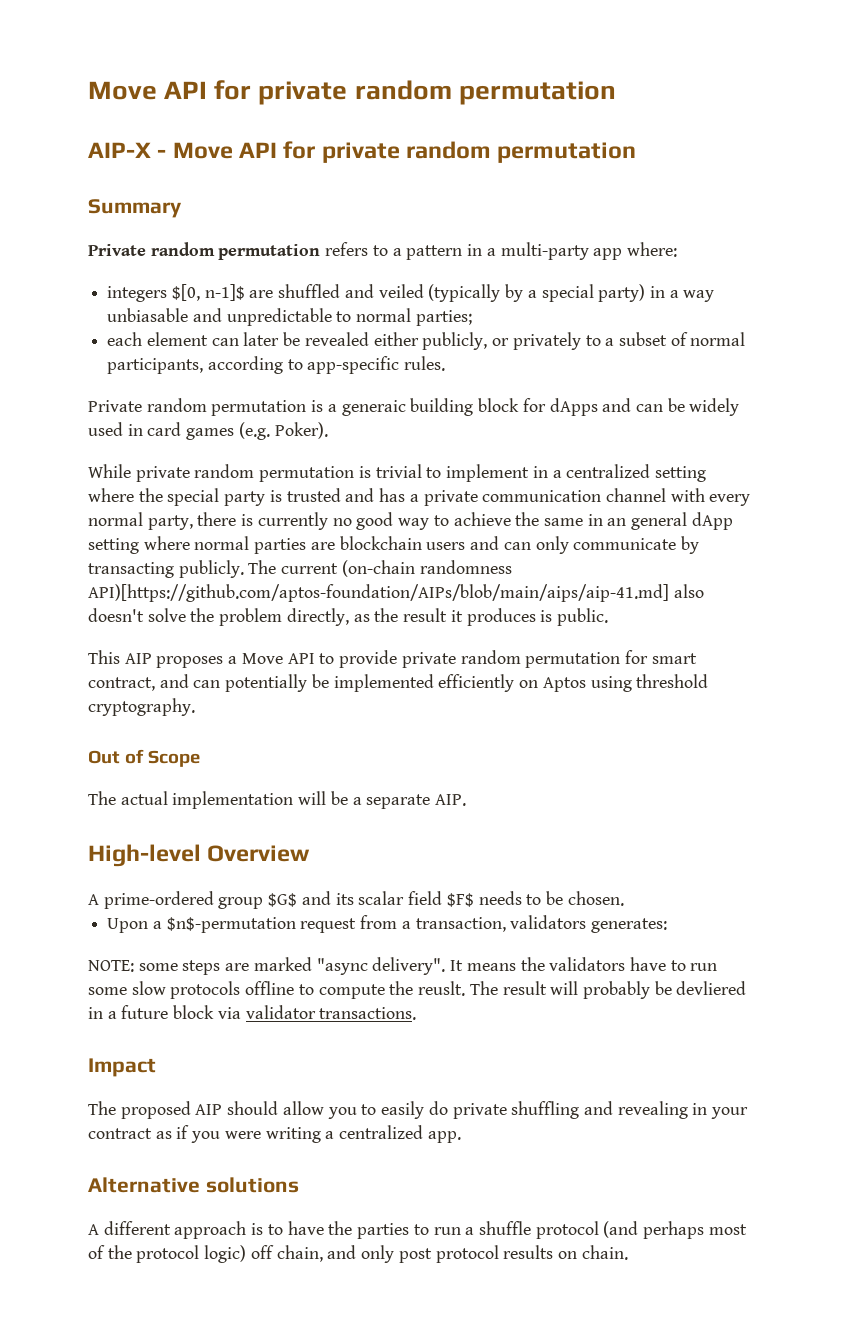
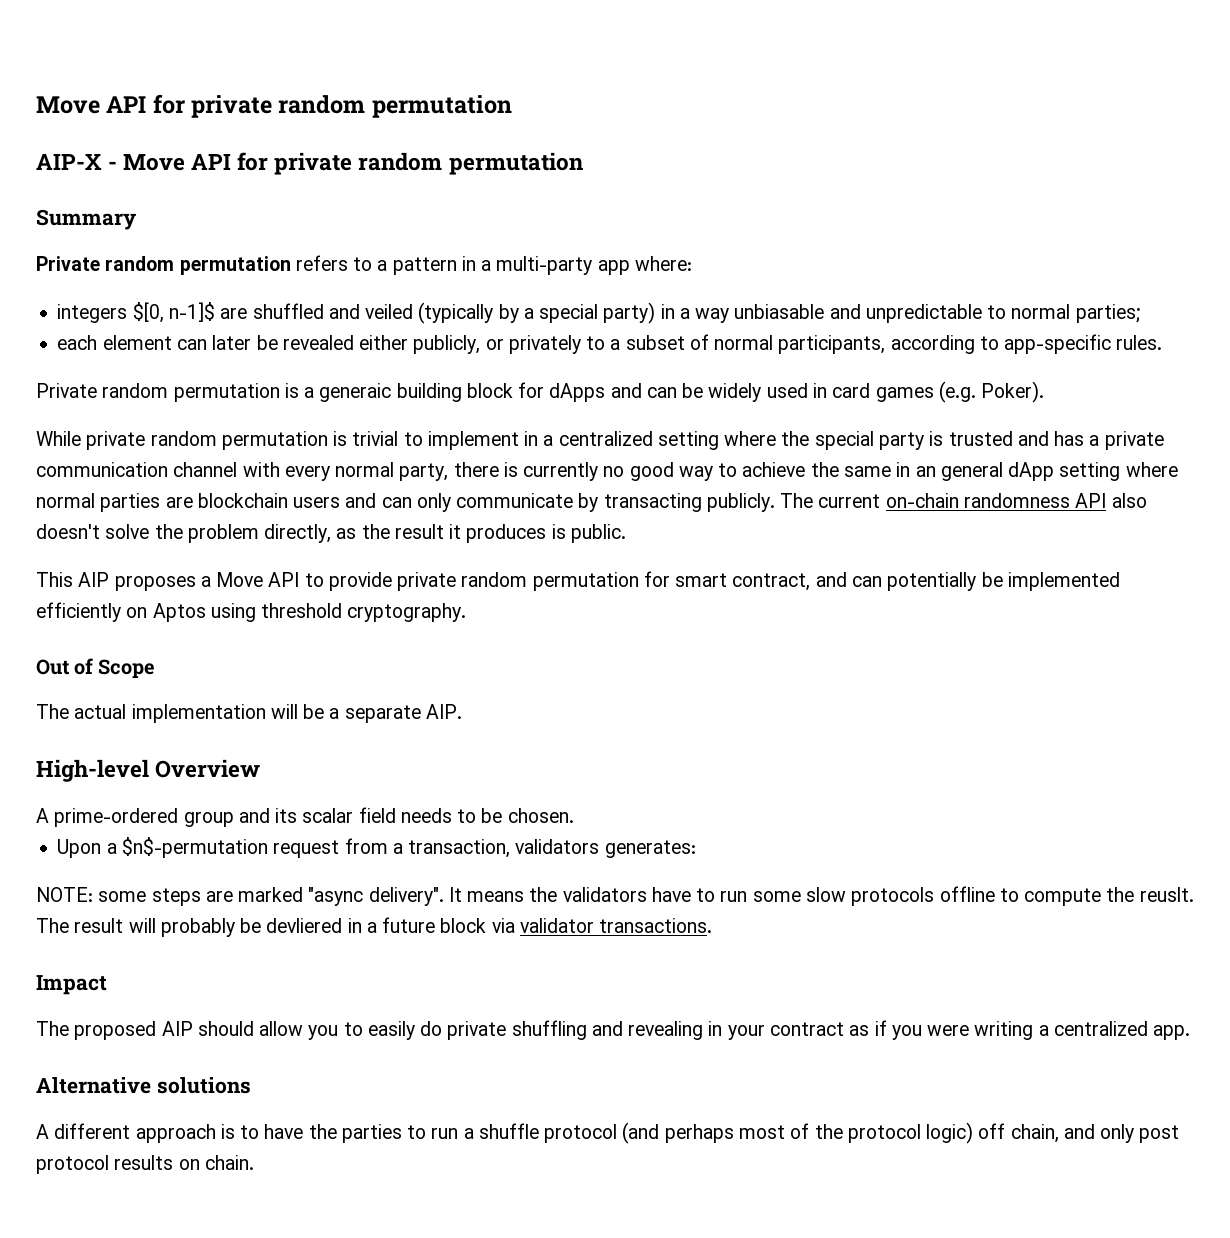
- The current (on-chain randomness API)[https://github.com/aptos-foundation/AIPs/blob/main/aips/aip-41.md] also doesn't solve the problem directly, as the result it produces is public.
+ The current on-chain randomness API also doesn't solve the problem directly, as the result it produces is public.
- A prime-ordered group $G$ and its scalar field $F$ needs to be chosen.
+ A prime-ordered group and its scalar field needs to be chosen.

